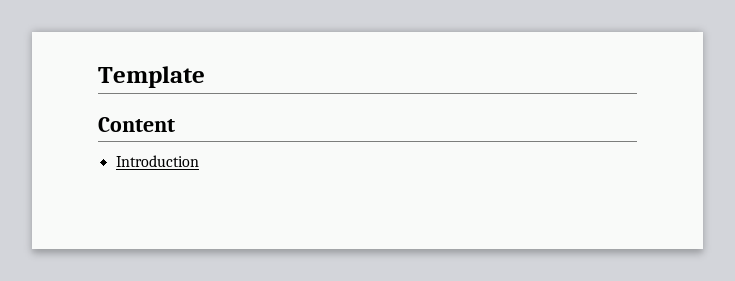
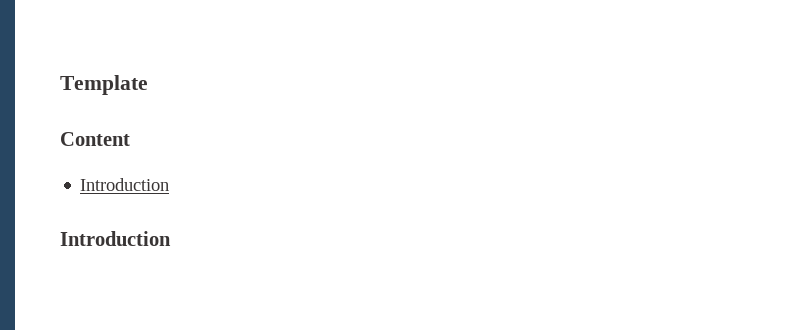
  Content
+ Introduction

